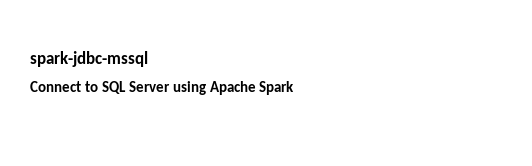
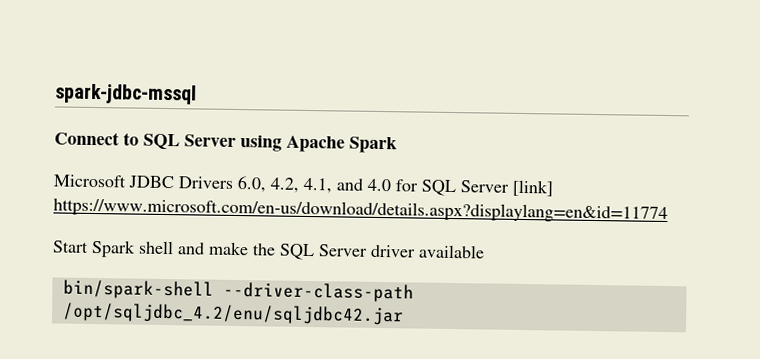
+ Microsoft JDBC Drivers 6.0, 4.2, 4.1, and 4.0 for SQL Server [link] https://www.microsoft.com/en-us/download/details.aspx?displaylang=en&id=11774
+ Start Spark shell and make the SQL Server driver available
+ bin/spark-shell --driver-class-path /opt/sqljdbc_4.2/enu/sqljdbc42.jar

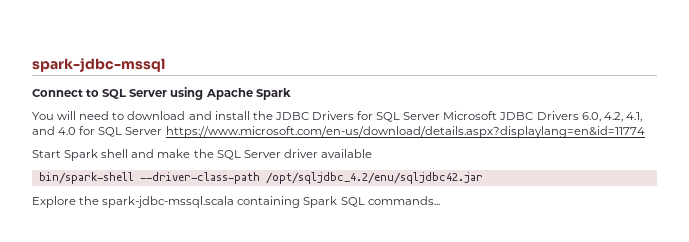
- Microsoft JDBC Drivers 6.0, 4.2, 4.1, and 4.0 for SQL Server [link] https://www.microsoft.com/en-us/download/details.aspx?displaylang=en&id=11774
+ You will need to download and install the JDBC Drivers for SQL Server Microsoft JDBC Drivers 6.0, 4.2, 4.1, and 4.0 for SQL Server https://www.microsoft.com/en-us/download/details.aspx?displaylang=en&id=11774
+ Explore the spark-jdbc-mssql.scala containing Spark SQL commands...

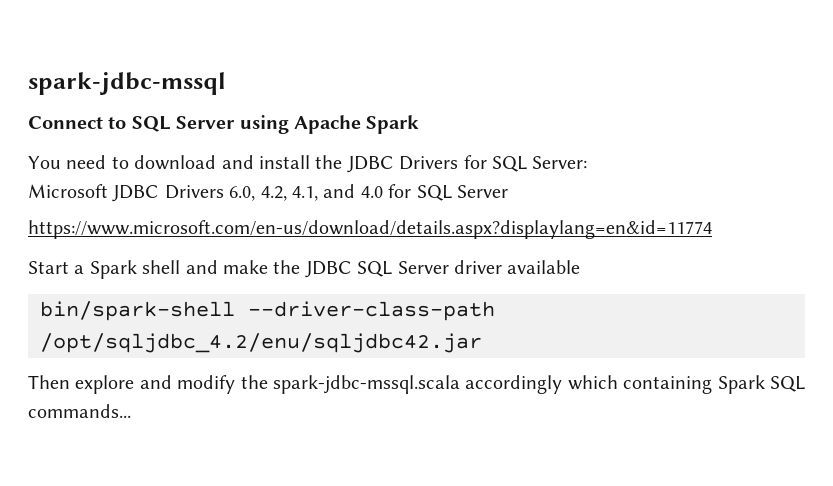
- You will need to download and install the JDBC Drivers for SQL Server Microsoft JDBC Drivers 6.0, 4.2, 4.1, and 4.0 for SQL Server https://www.microsoft.com/en-us/download/details.aspx?displaylang=en&id=11774
+ You need to download and install the JDBC Drivers for SQL Server:
+ Microsoft JDBC Drivers 6.0, 4.2, 4.1, and 4.0 for SQL Server
+ https://www.microsoft.com/en-us/download/details.aspx?displaylang=en&id=11774
- Start Spark shell and make the SQL Server driver available
+ Start a Spark shell and make the JDBC SQL Server driver available
- Explore the spark-jdbc-mssql.scala containing Spark SQL commands...
+ Then explore and modify the spark-jdbc-mssql.scala accordingly which containing Spark SQL commands...

